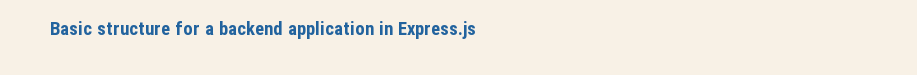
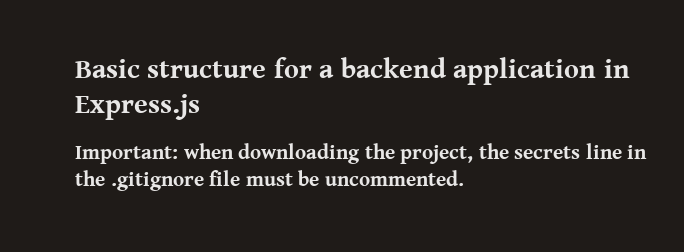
+ Important: when downloading the project, the secrets line in the .gitignore file must be uncommented.

